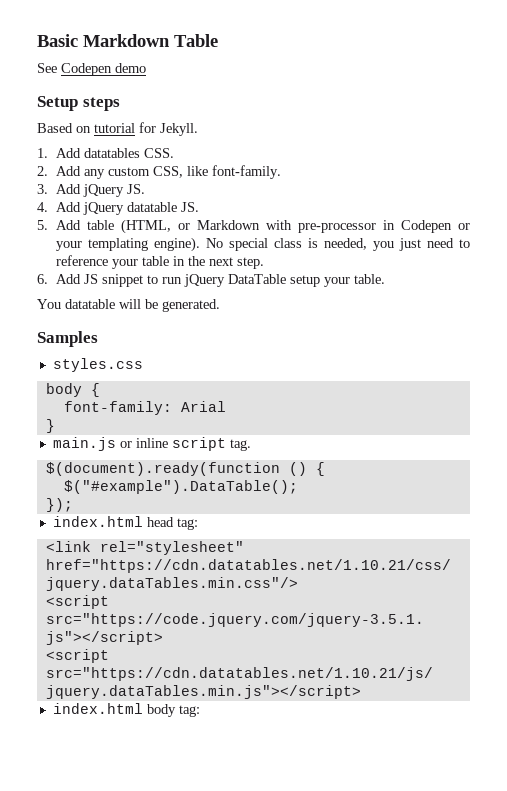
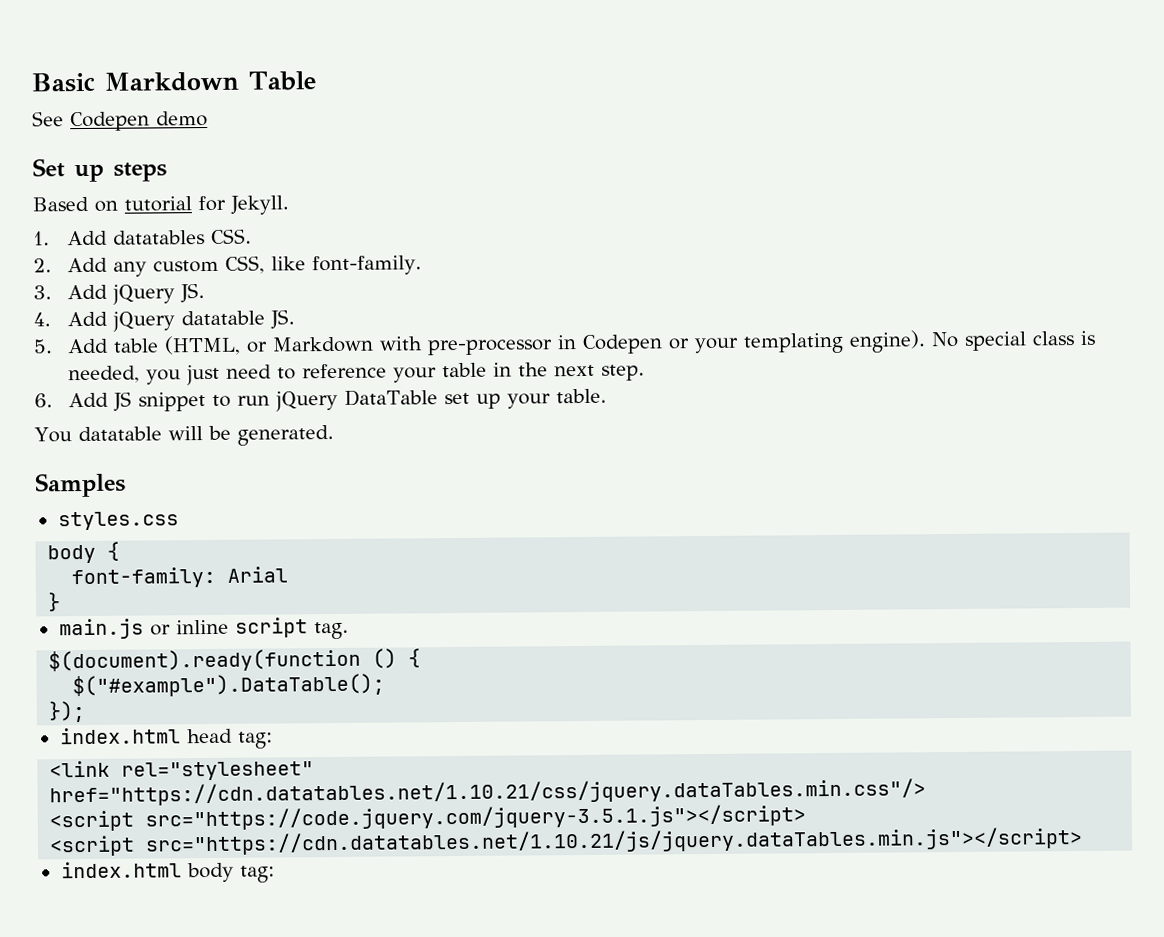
- Setup steps
+ Set up steps
- 6. Add JS snippet to run jQuery DataTable setup your table.
+ 6. Add JS snippet to run jQuery DataTable set up your table.

